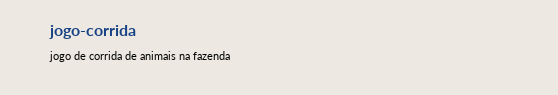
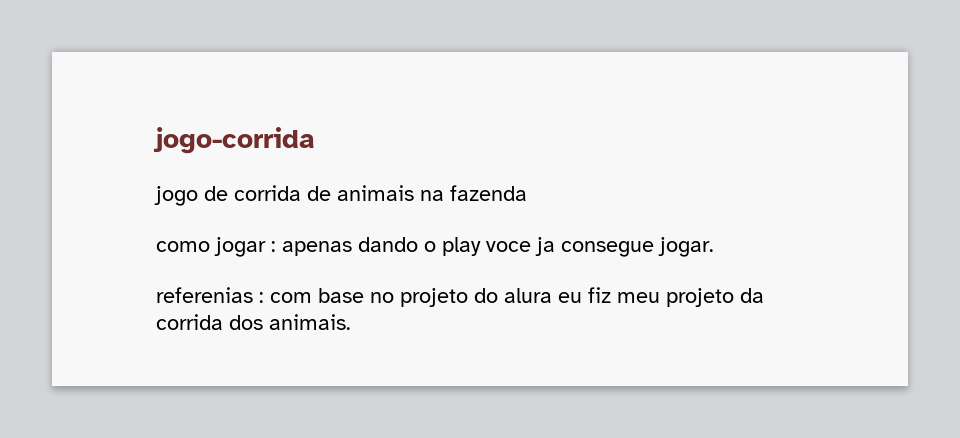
+ como jogar : apenas dando o play voce ja consegue jogar.
+ referenias : com base no projeto do alura eu fiz meu projeto da corrida dos animais.

